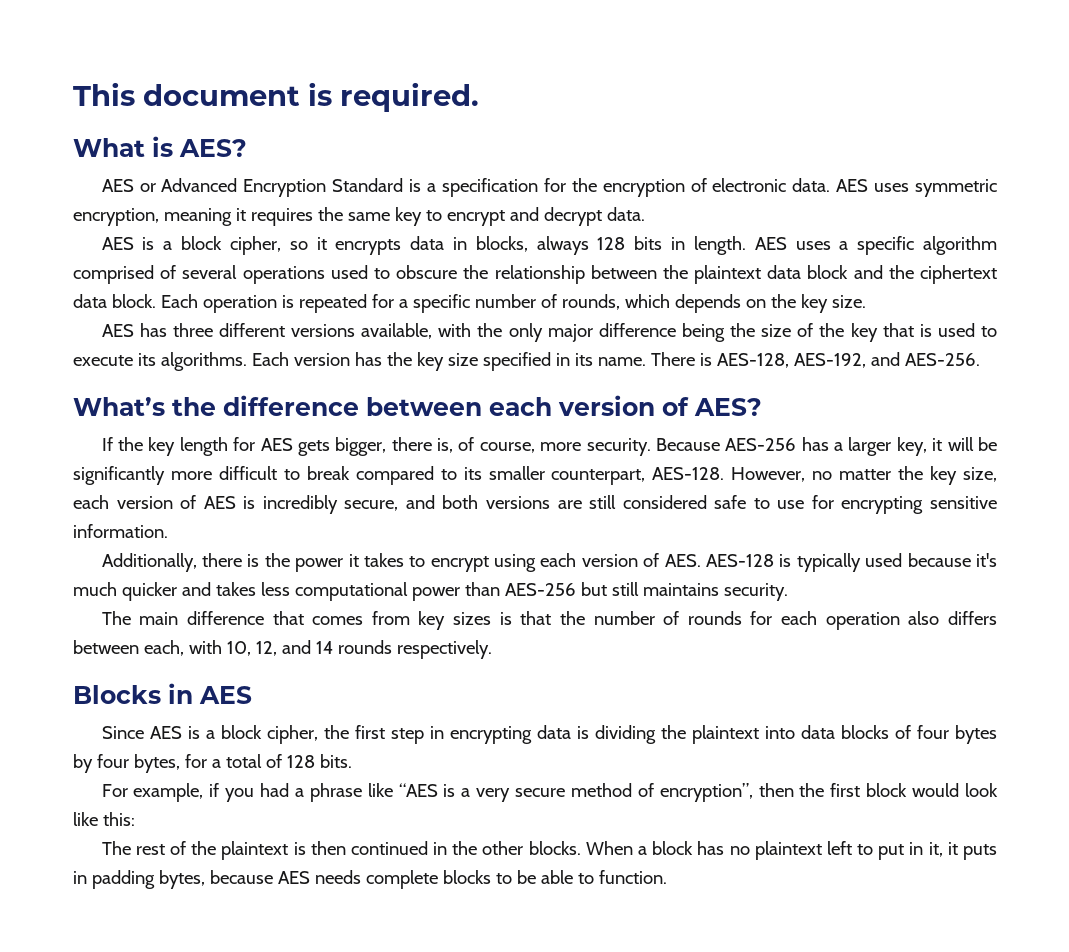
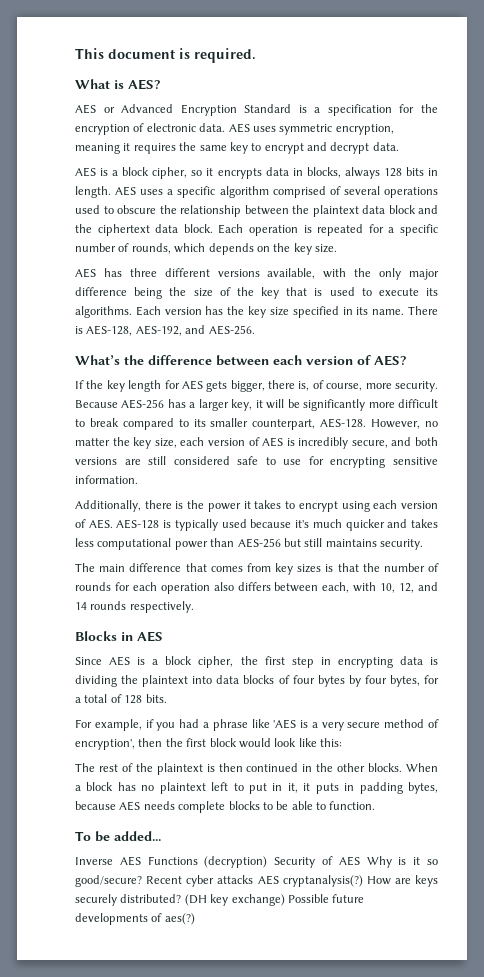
- For example, if you had a phrase like “AES is a very secure method of encryption”, then the first block would look like this:
+ For example, if you had a phrase like 'AES is a very secure method of encryption', then the first block would look like this:
+ To be added...
+ Inverse AES Functions (decryption) Security of AES Why is it so good/secure? Recent cyber attacks AES cryptanalysis(?) How are keys securely distributed? (DH key exchange) Possible future developments of aes(?)

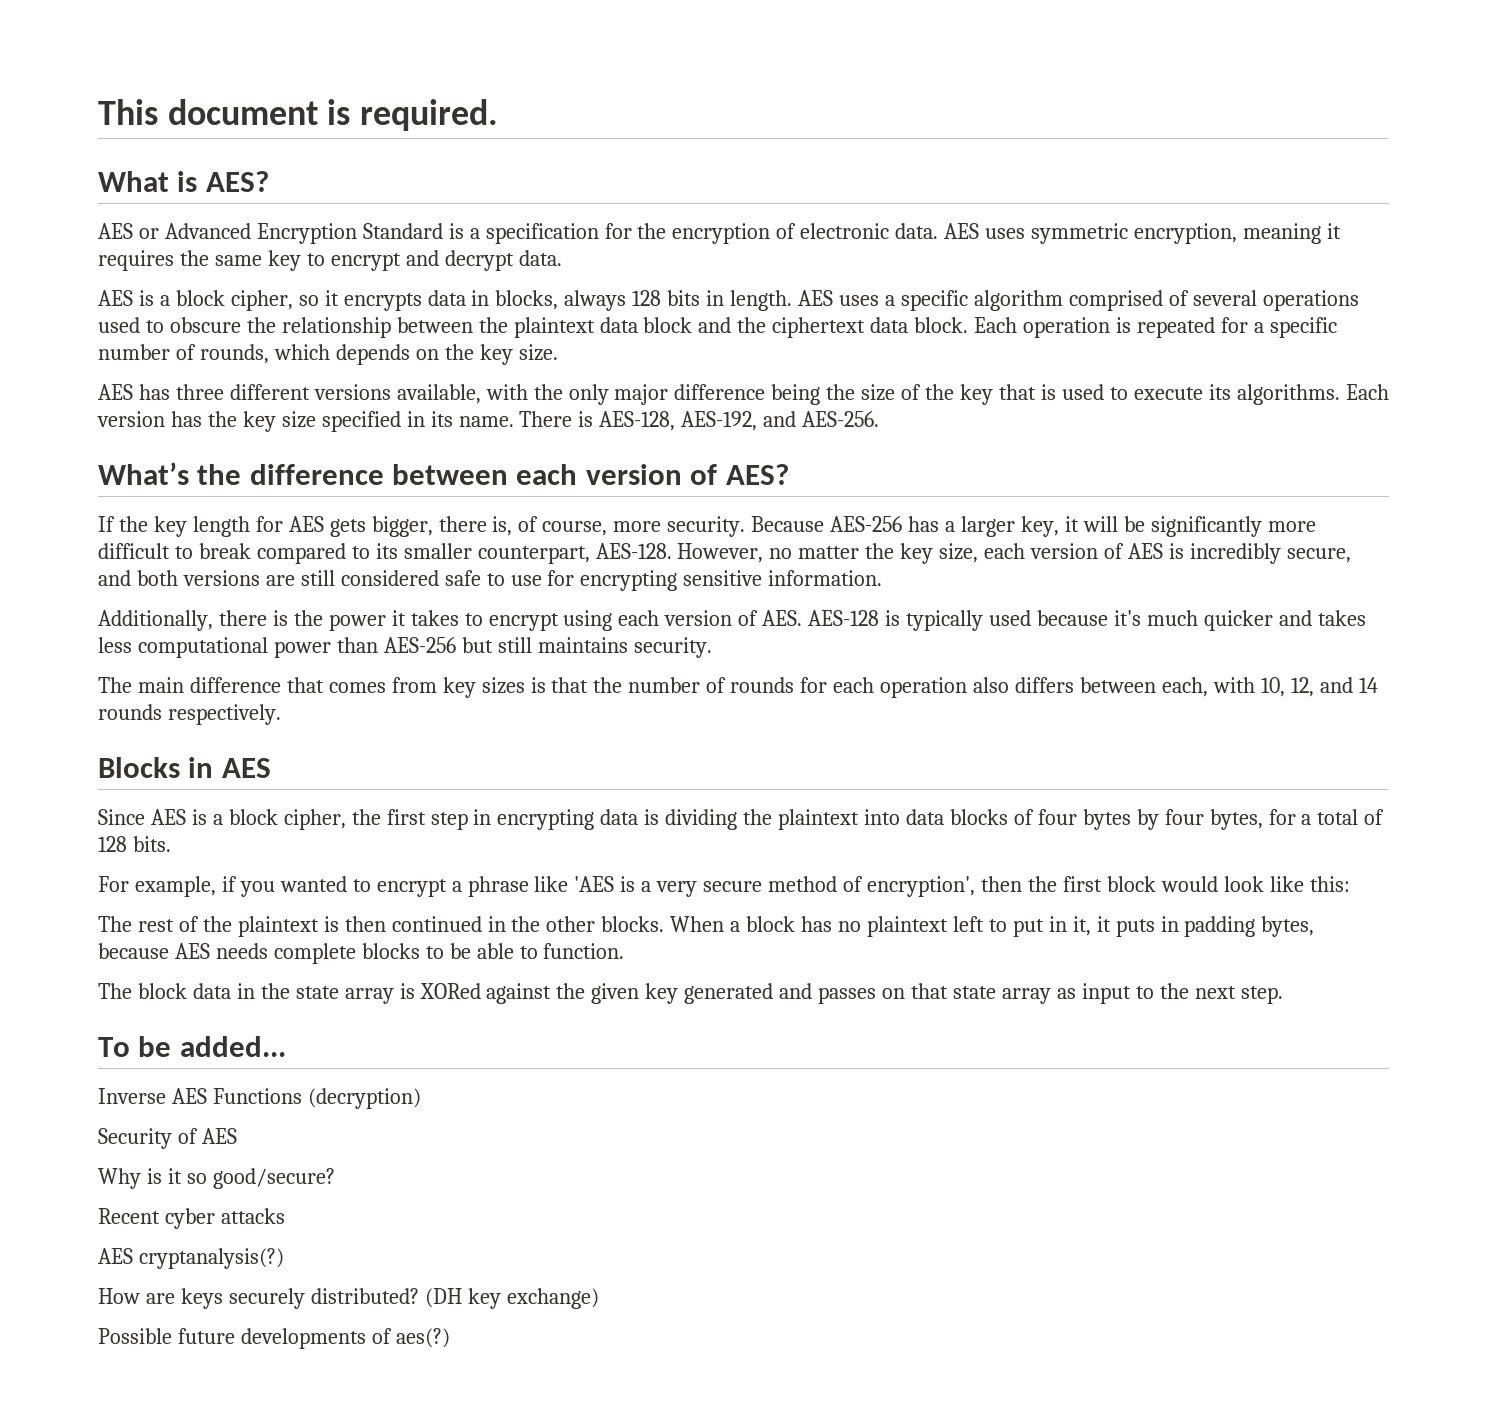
- For example, if you had a phrase like 'AES is a very secure method of encryption', then the first block would look like this:
+ For example, if you wanted to encrypt a phrase like 'AES is a very secure method of encryption', then the first block would look like this:
+ The block data in the state array is XORed against the given key generated and passes on that state array as input to the next step.
- Inverse AES Functions (decryption) Security of AES Why is it so good/secure? Recent cyber attacks AES cryptanalysis(?) How are keys securely distributed?
+ Inverse AES Functions (decryption)
+ Security of AES
+ Why is it so good/secure?
+ Recent cyber attacks
+ AES cryptanalysis(?)
+ How are keys securely distributed?
- (DH key exchange) Possible future developments of aes(?)
+ (DH key exchange)
+ Possible future developments of aes(?)

